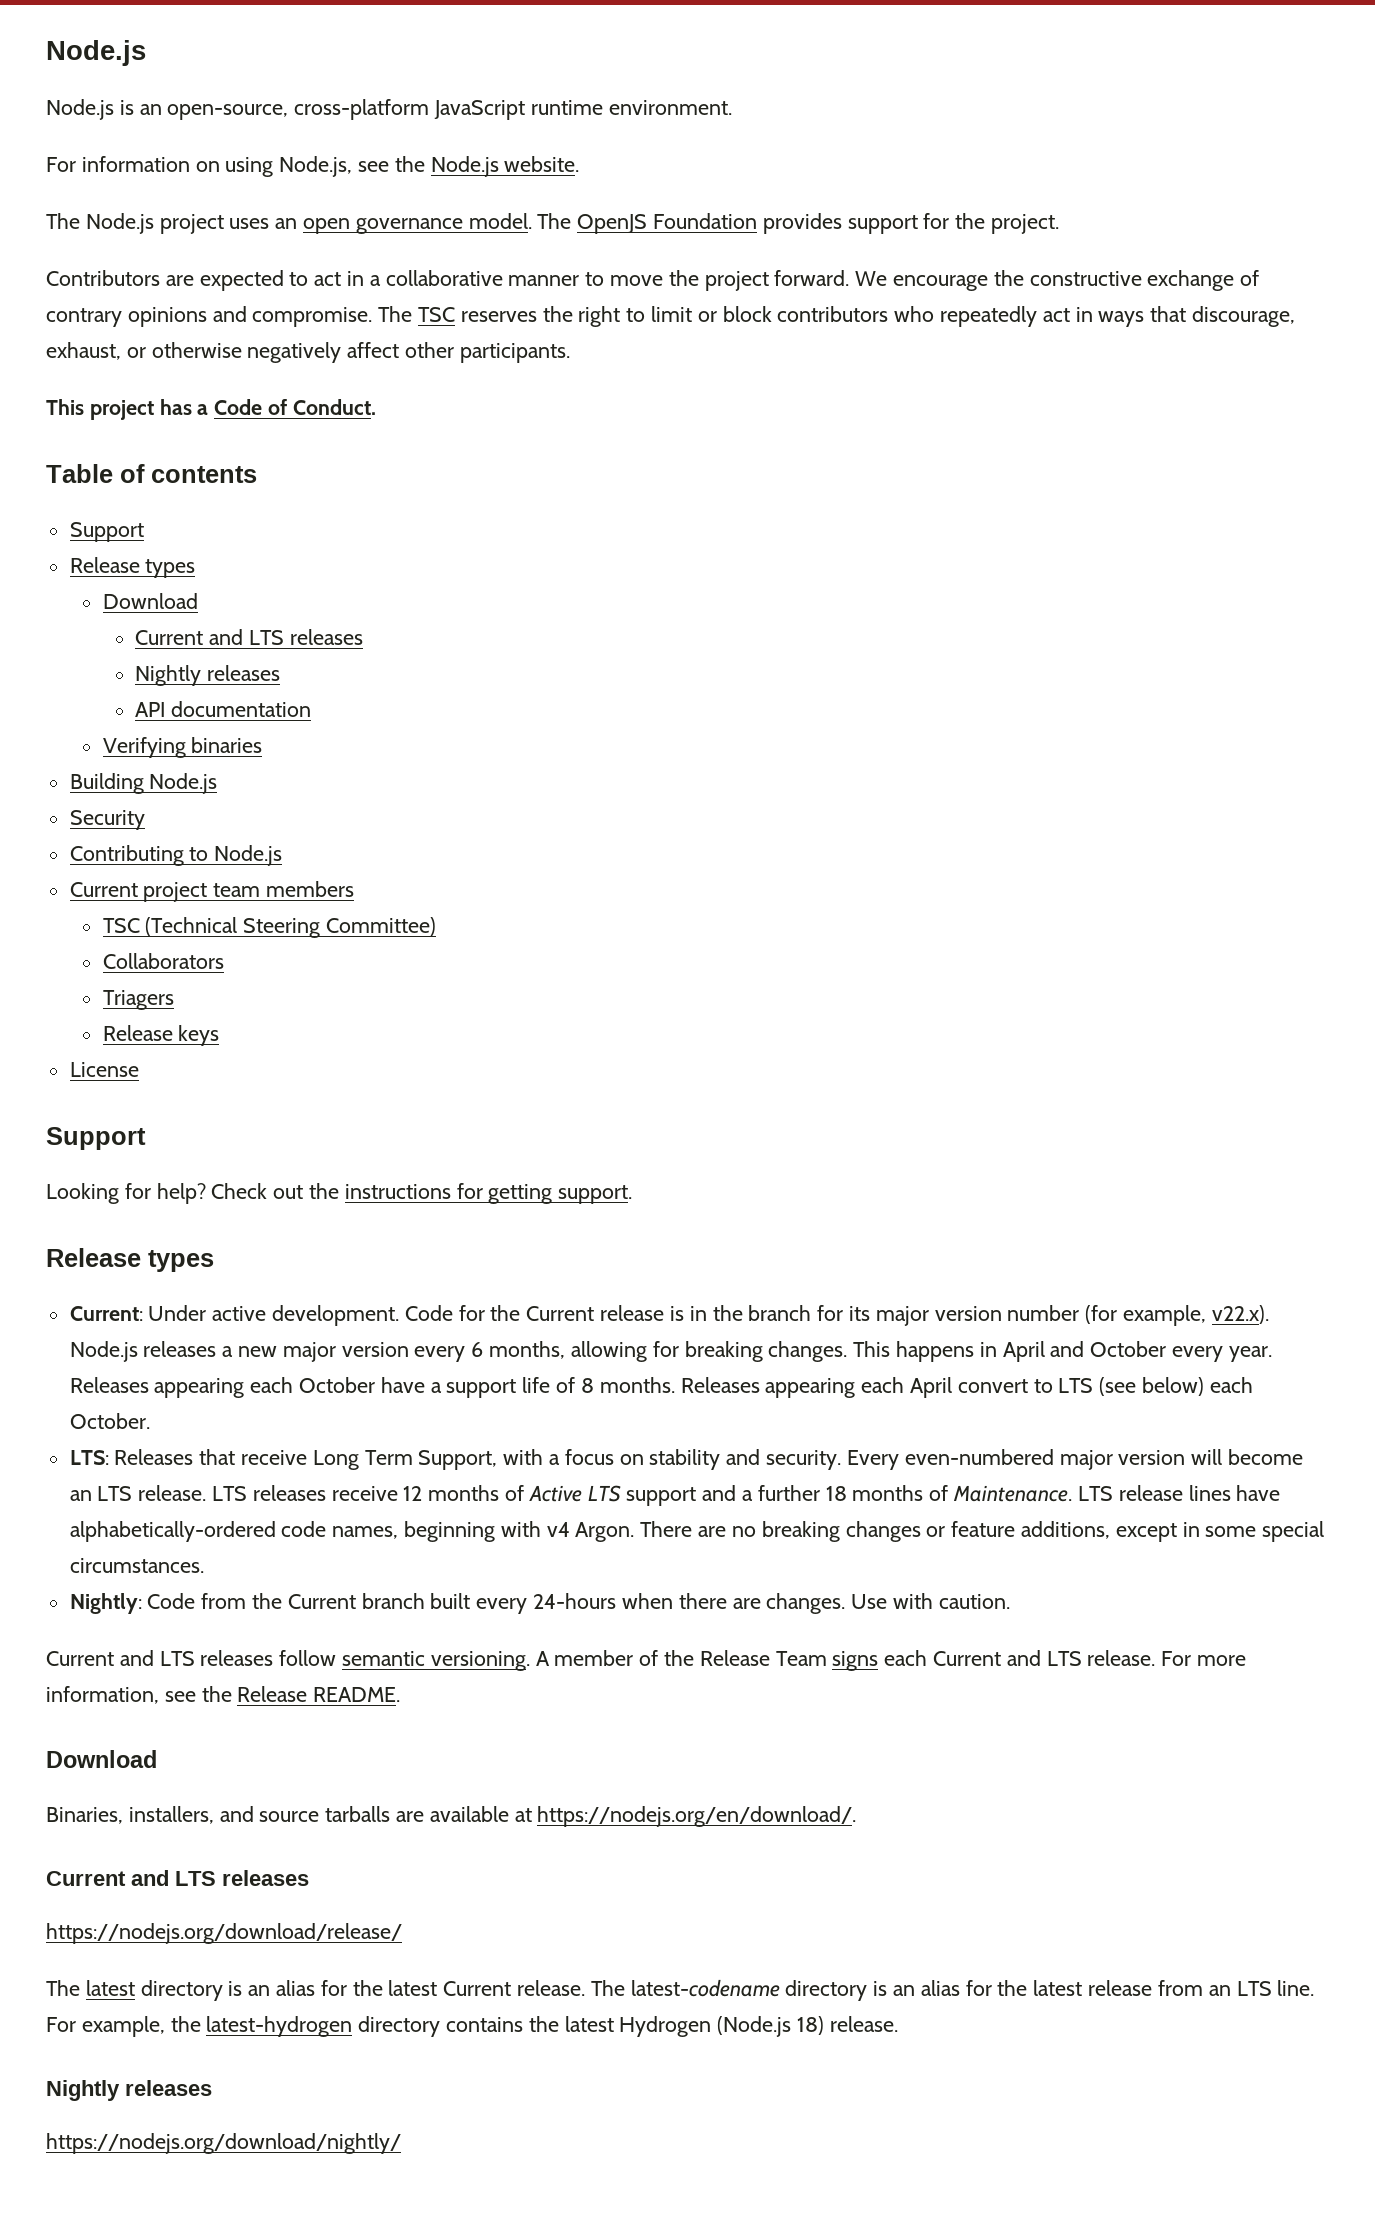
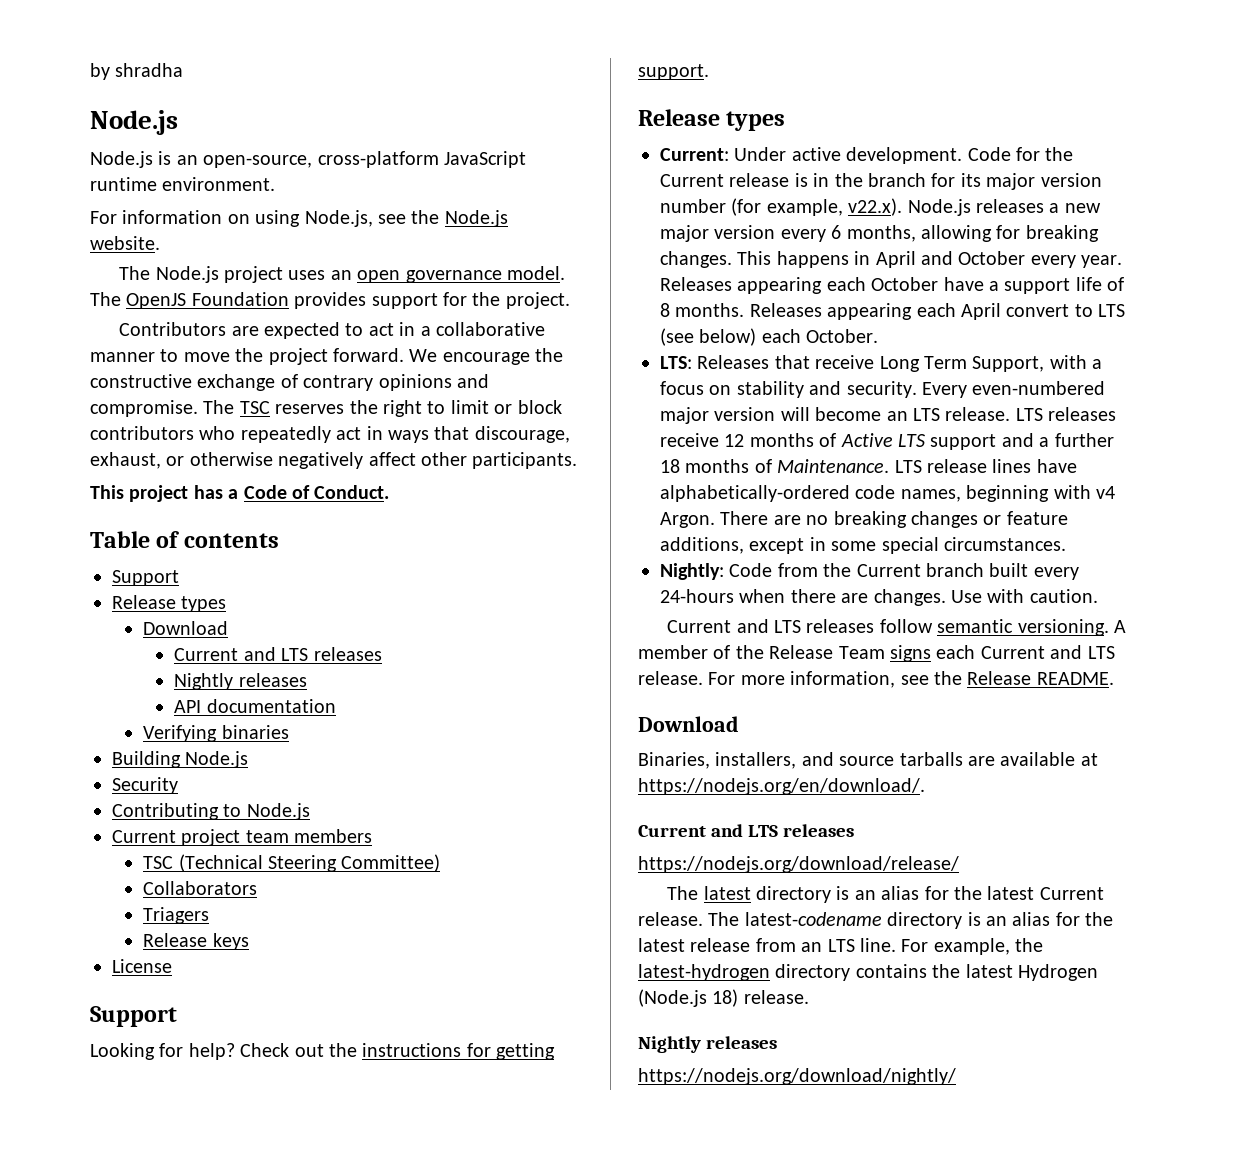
+ by shradha

